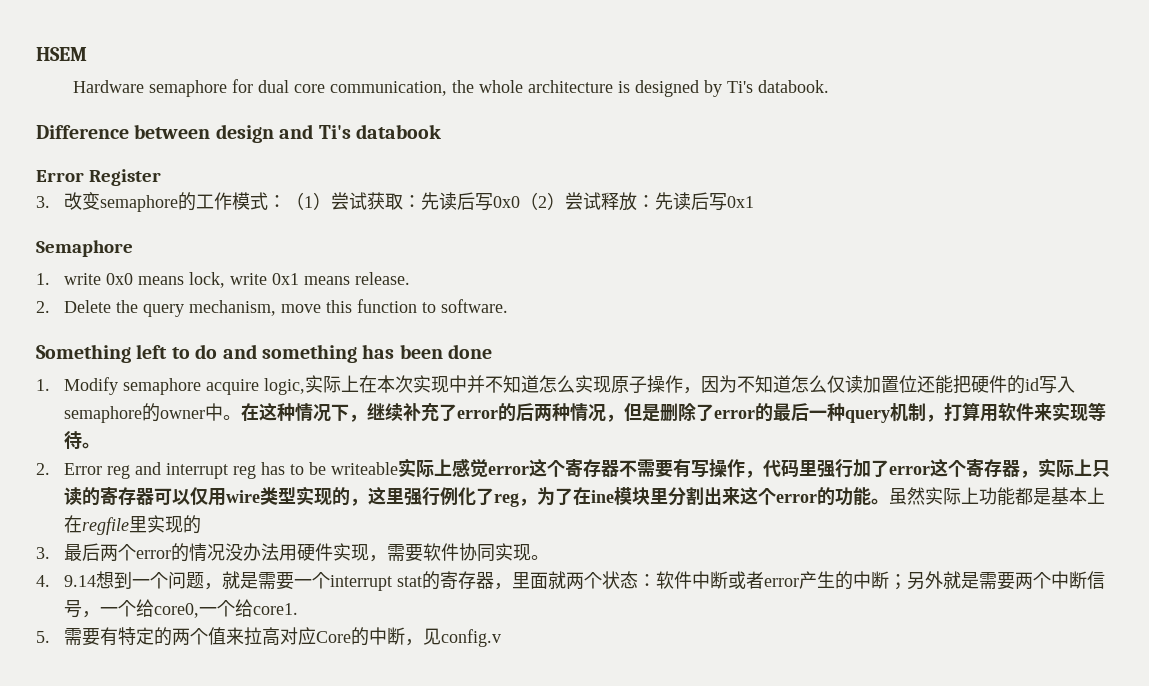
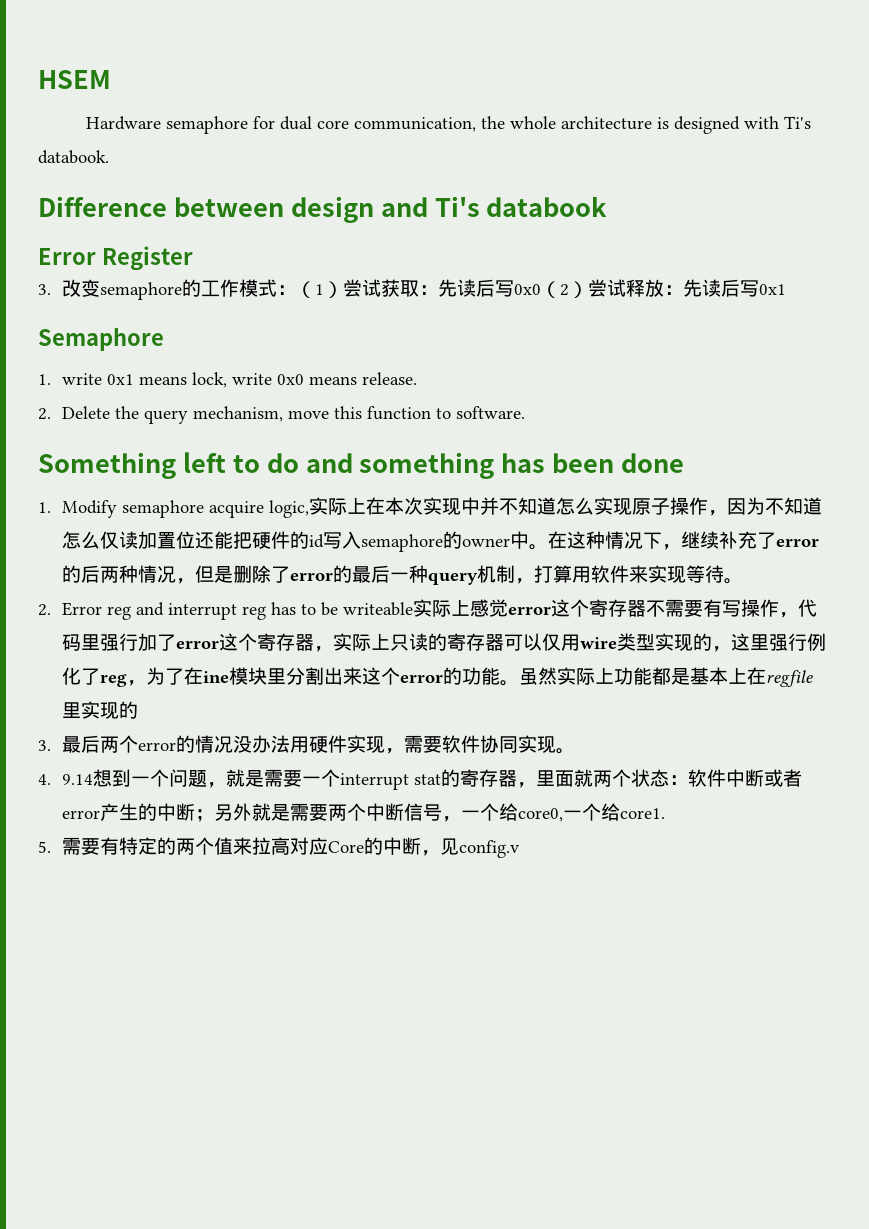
- Hardware semaphore for dual core communication, the whole architecture is designed by Ti's databook.
+ Hardware semaphore for dual core communication, the whole architecture is designed with Ti's databook.
- 1. write 0x0 means lock, write 0x1 means release.
+ 1. write 0x1 means lock, write 0x0 means release.

